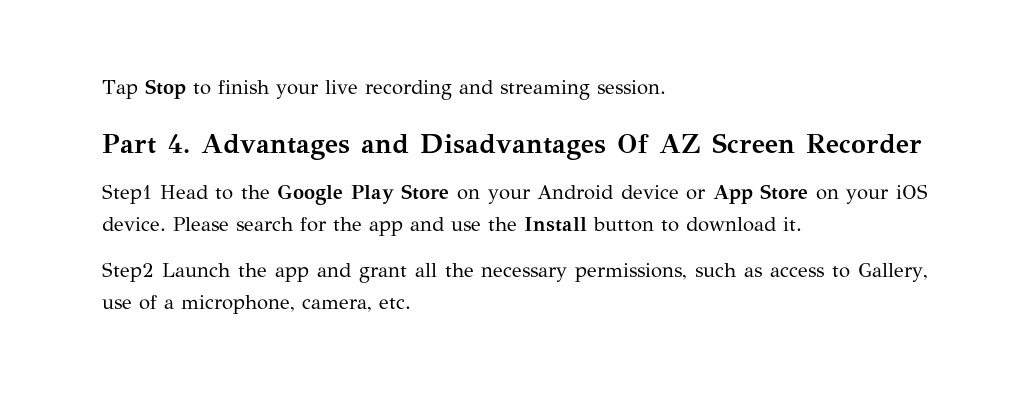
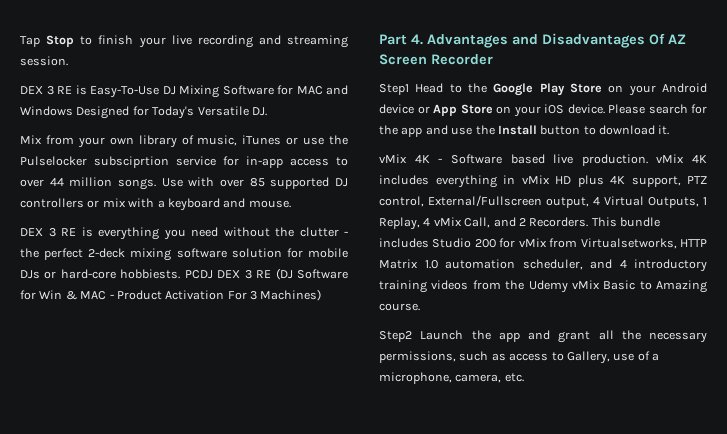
+ DEX 3 RE is Easy-To-Use DJ Mixing Software for MAC and Windows Designed for Today's Versatile DJ.
+ Mix from your own library of music, iTunes or use the Pulselocker subsciprtion service for in-app access to over 44 million songs. Use with over 85 supported DJ controllers or mix with a keyboard and mouse.
+ DEX 3 RE is everything you need without the clutter - the perfect 2-deck mixing software solution for mobile DJs or hard-core hobbiests. PCDJ DEX 3 RE (DJ Software for Win & MAC - Product Activation For 3 Machines)
+ vMix 4K - Software based live production. vMix 4K includes everything in vMix HD plus 4K support, PTZ control, External/Fullscreen output, 4 Virtual Outputs, 1 Replay, 4 vMix Call, and 2 Recorders. This bundle includes Studio 200 for vMix from Virtualsetworks, HTTP Matrix 1.0 automation scheduler, and 4 introductory training videos from the Udemy vMix Basic to Amazing course.

